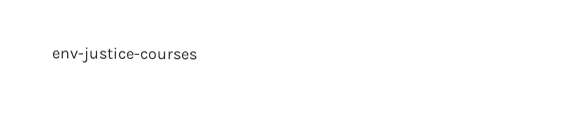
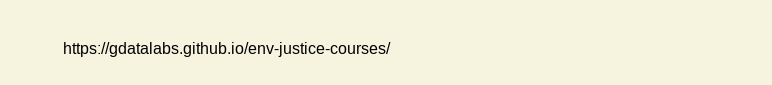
- env-justice-courses
+ https://gdatalabs.github.io/env-justice-courses/

